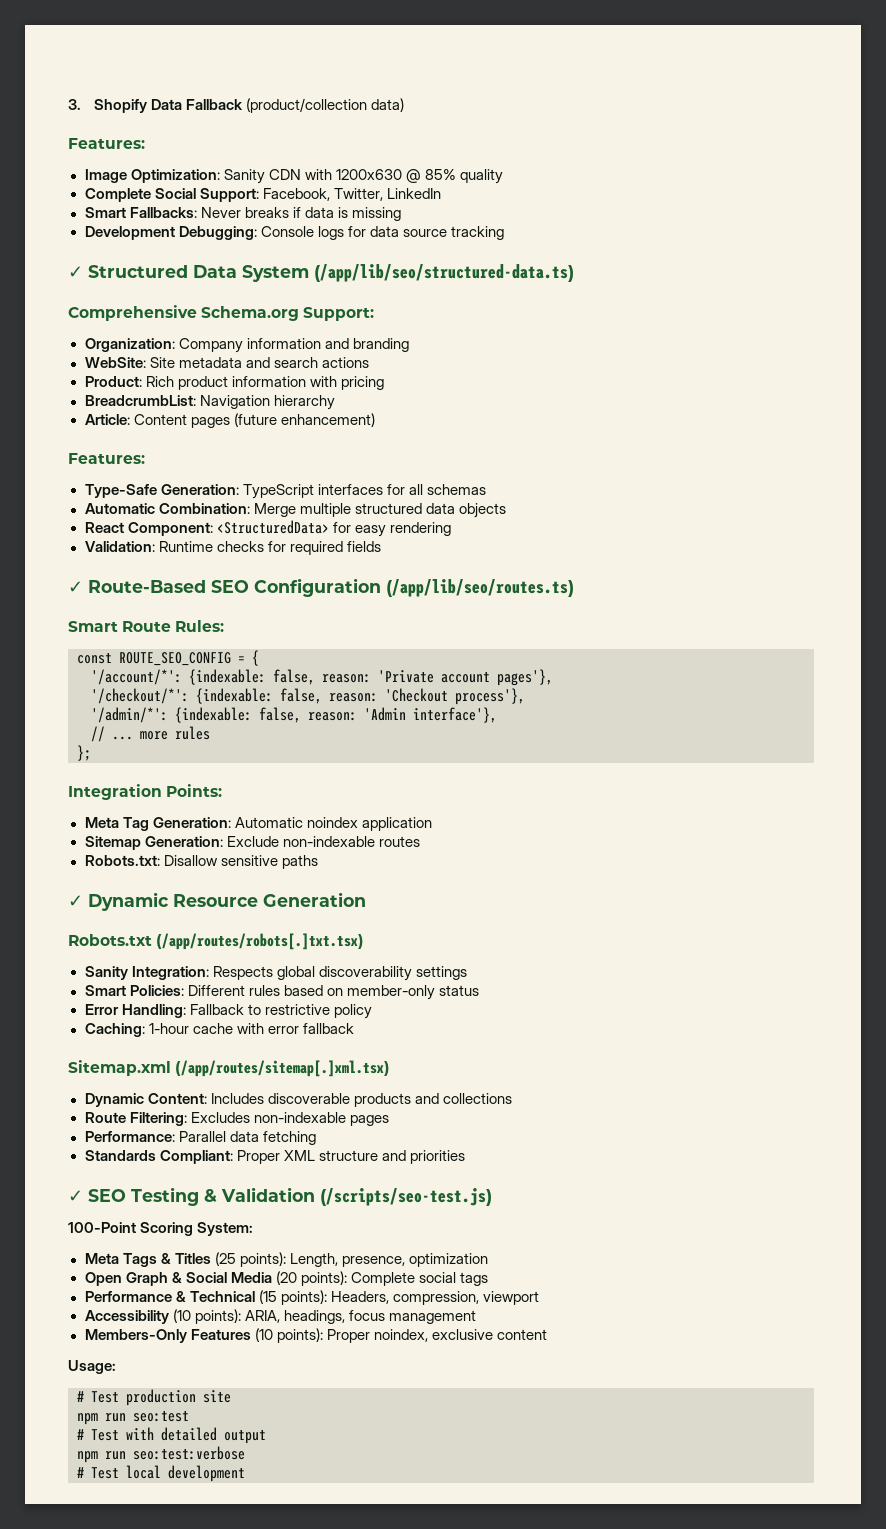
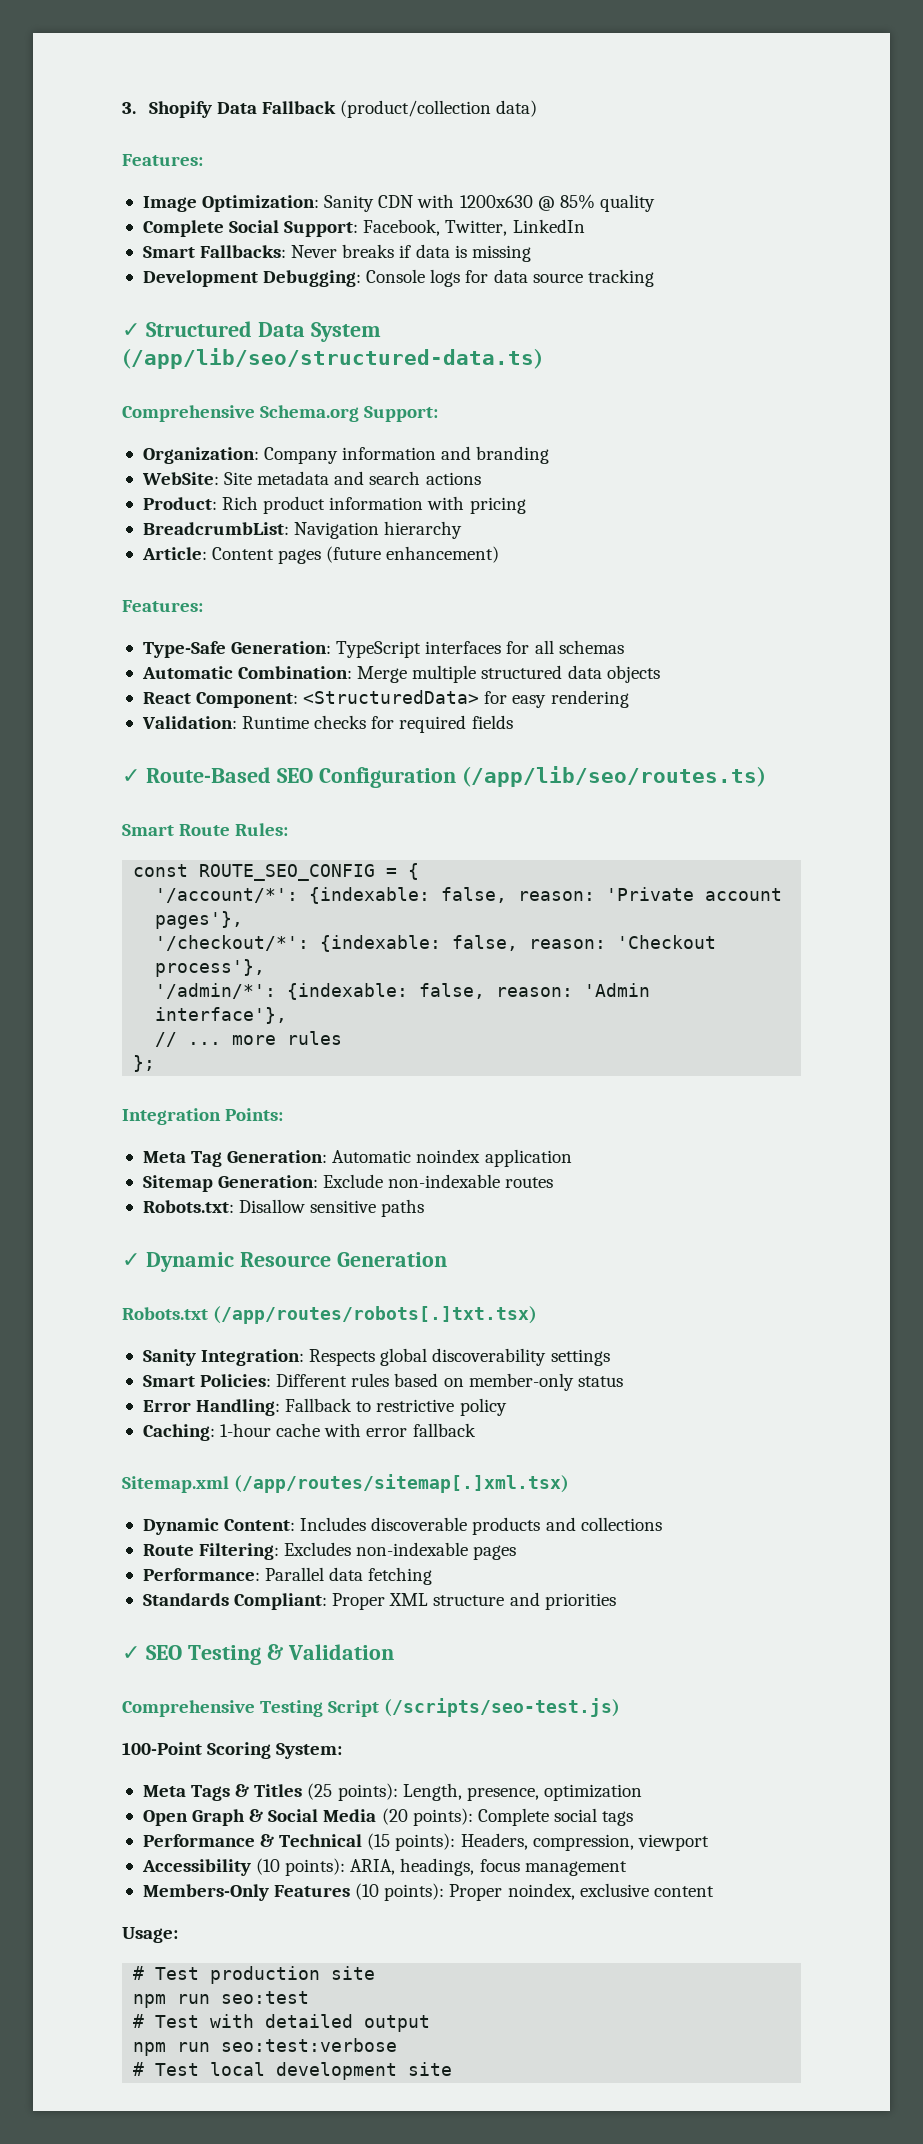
- ✓ SEO Testing & Validation (/scripts/seo-test.js)
+ ✓ SEO Testing & Validation
+ Comprehensive Testing Script (/scripts/seo-test.js)
- # Test local development
+ # Test local development site

